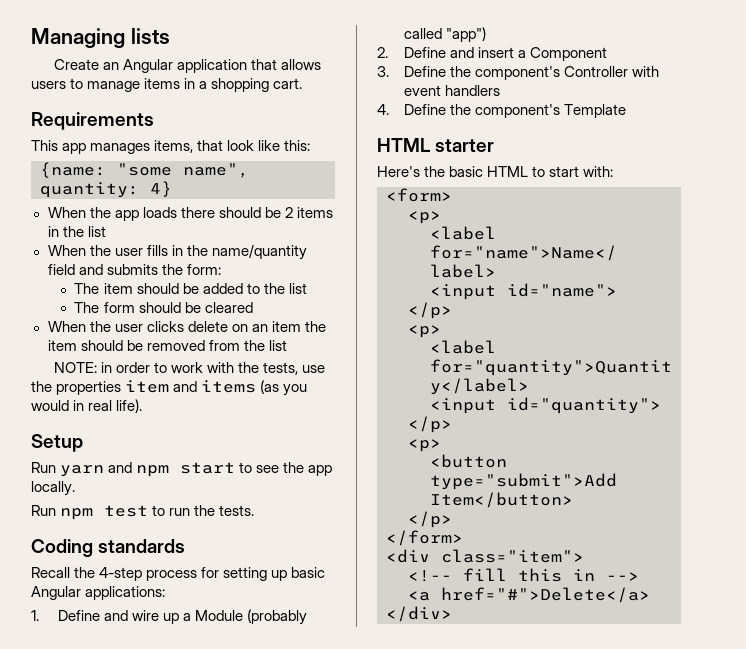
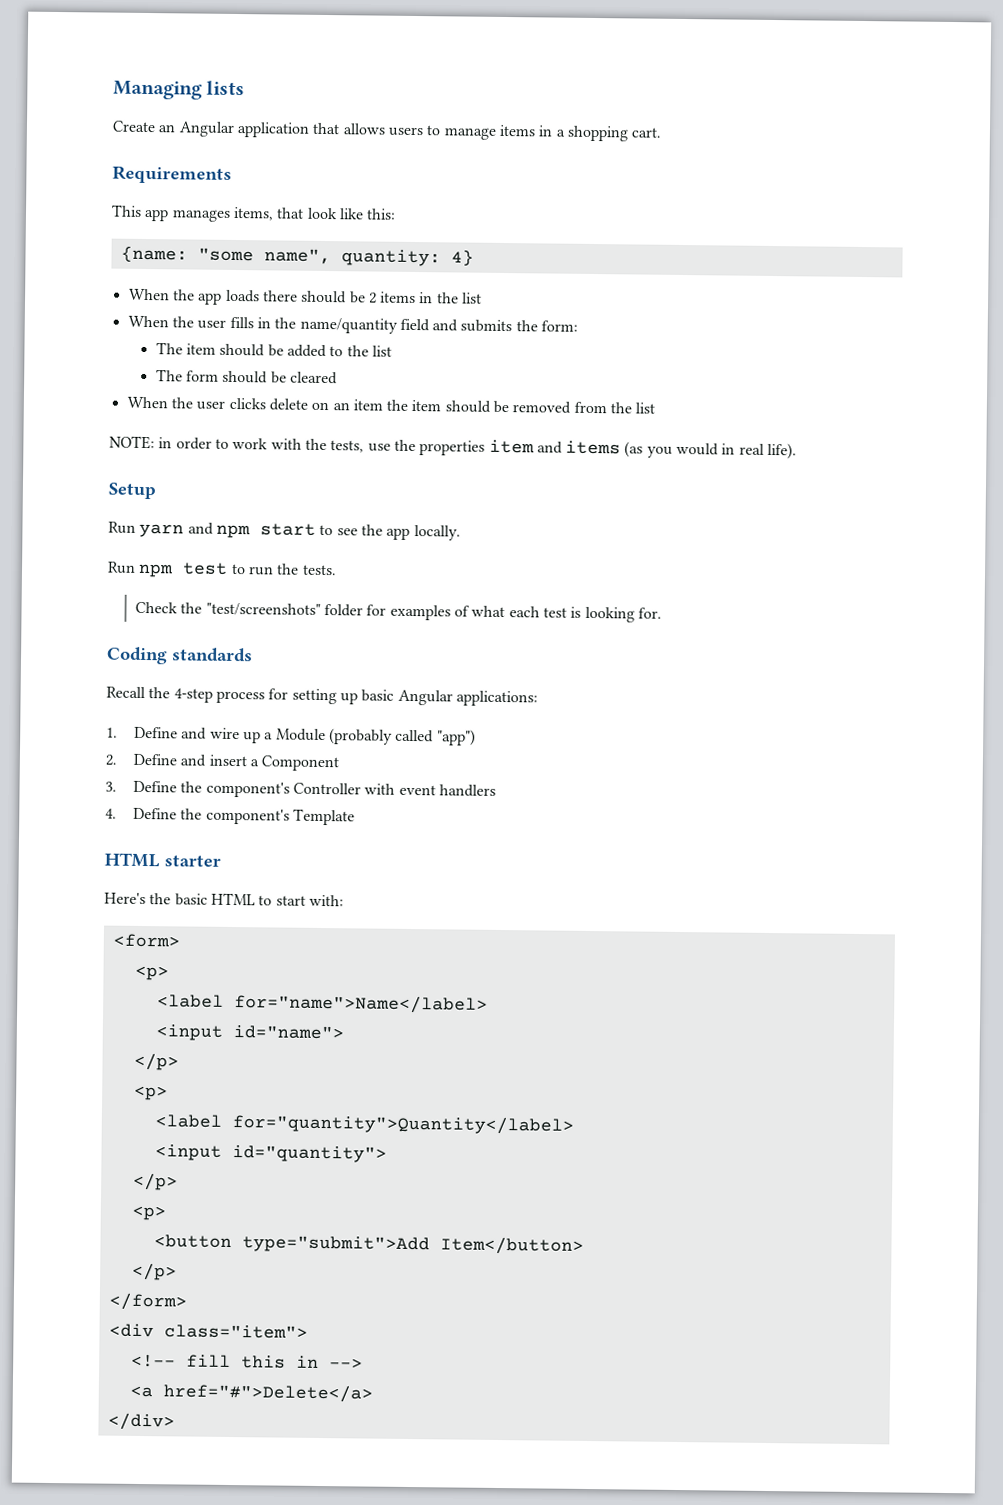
+ Check the "test/screenshots" folder for examples of what each test is looking for.

